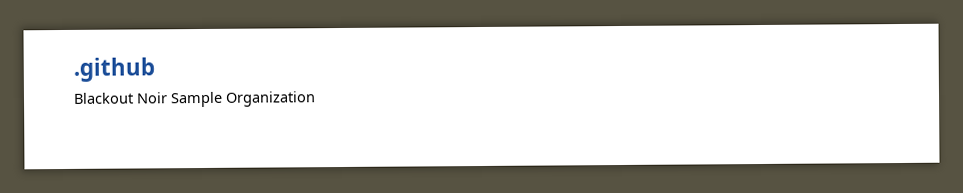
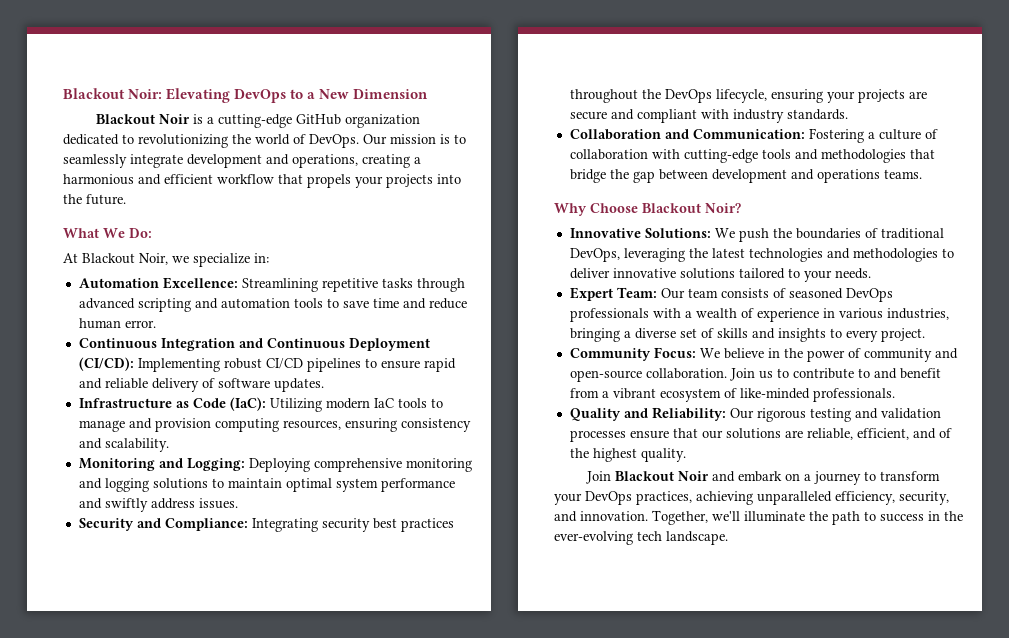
- .github
- Blackout Noir Sample Organization
+ Blackout Noir: Elevating DevOps to a New Dimension
+ Blackout Noir is a cutting-edge GitHub organization dedicated to revolutionizing the world of DevOps. Our mission is to seamlessly integrate development and operations, creating a harmonious and efficient workflow that propels your projects into the future.
+ What We Do:
+ At Blackout Noir, we specialize in:
+ Automation Excellence: Streamlining repetitive tasks through advanced scripting and automation tools to save time and reduce human error.
+ Continuous Integration and Continuous Deployment (CI/CD): Implementing robust CI/CD pipelines to ensure rapid and reliable delivery of software updates.
+ Infrastructure as Code (IaC): Utilizing modern IaC tools to manage and provision computing resources, ensuring consistency and scalability.
+ Monitoring and Logging: Deploying comprehensive monitoring and logging solutions to maintain optimal system performance and swiftly address issues.
+ Security and Compliance: Integrating security best practices throughout the DevOps lifecycle, ensuring your projects are secure and compliant with industry standards.
+ Collaboration and Communication: Fostering a culture of collaboration with cutting-edge tools and methodologies that bridge the gap between development and operations teams.
+ Why Choose Blackout Noir?
+ Innovative Solutions: We push the boundaries of traditional DevOps, leveraging the latest technologies and methodologies to deliver innovative solutions tailored to your needs.
+ Expert Team: Our team consists of seasoned DevOps professionals with a wealth of experience in various industries, bringing a diverse set of skills and insights to every project.
+ Community Focus: We believe in the power of community and open-source collaboration. Join us to contribute to and benefit from a vibrant ecosystem of like-minded professionals.
+ Quality and Reliability: Our rigorous testing and validation processes ensure that our solutions are reliable, efficient, and of the highest quality.
+ Join Blackout Noir and embark on a journey to transform your DevOps practices, achieving unparalleled efficiency, security, and innovation. Together, we'll illuminate the path to success in the ever-evolving tech landscape.

